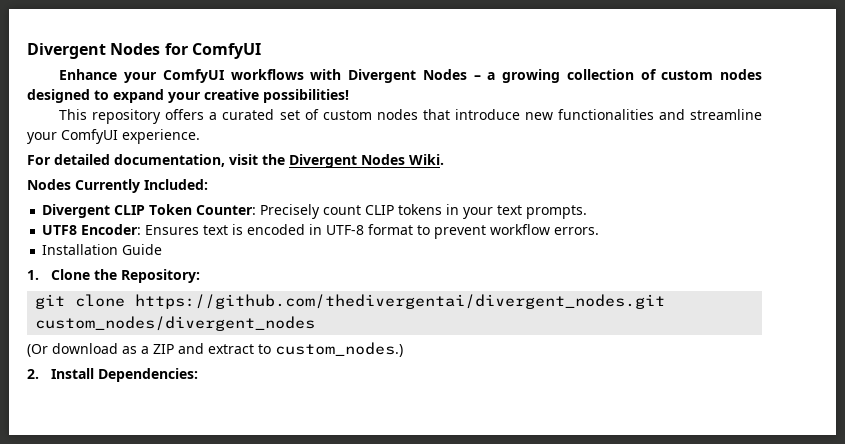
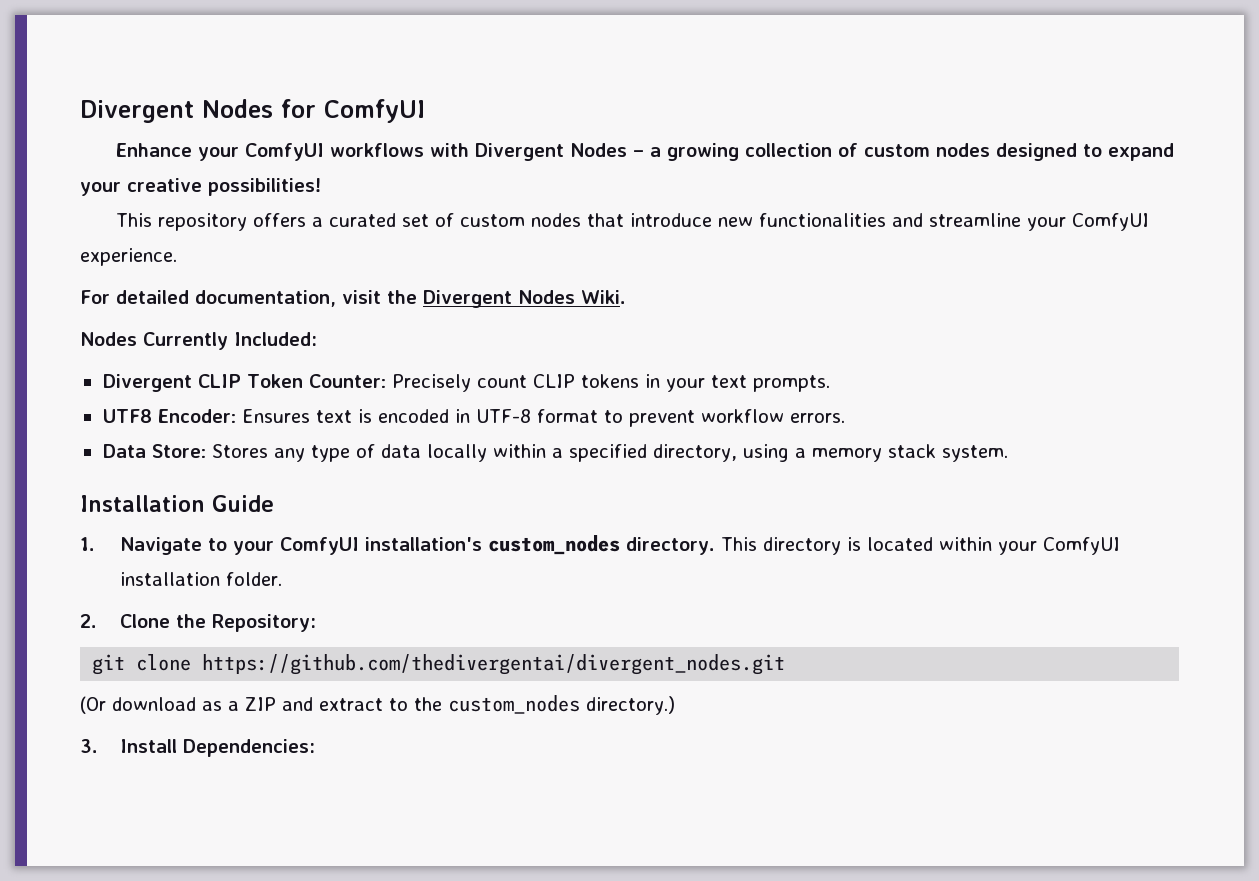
+ Data Store: Stores any type of data locally within a specified directory, using a memory stack system.
  Installation Guide
- 1. Clone the Repository:
+ 1. Navigate to your ComfyUI installation's custom_nodes directory. This directory is located within your ComfyUI installation folder.
+ 2. Clone the Repository:
- git clone https://github.com/thedivergentai/divergent_nodes.git custom_nodes/divergent_nodes
+ git clone https://github.com/thedivergentai/divergent_nodes.git
- (Or download as a ZIP and extract to custom_nodes.)
- 2. Install Dependencies:
+ (Or download as a ZIP and extract to the custom_nodes directory.)
+ 3. Install Dependencies:

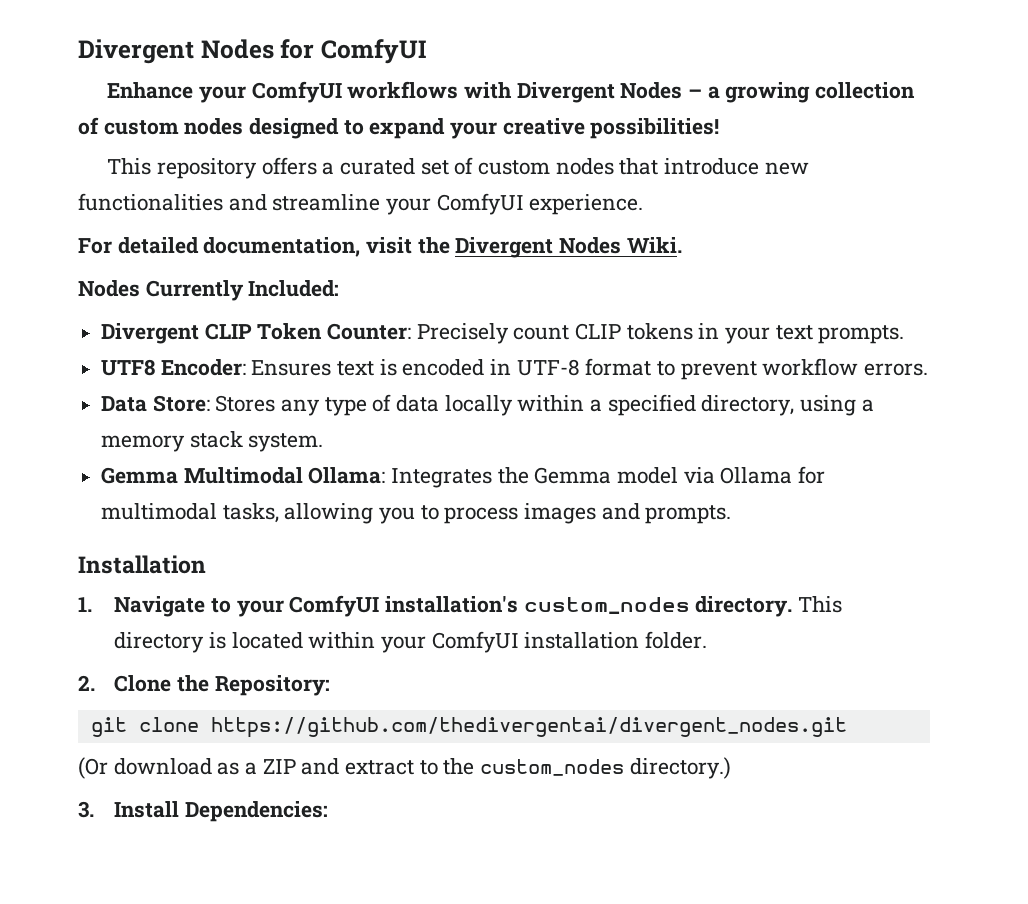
+ Gemma Multimodal Ollama: Integrates the Gemma model via Ollama for multimodal tasks, allowing you to process images and prompts.
- Installation Guide
+ Installation

